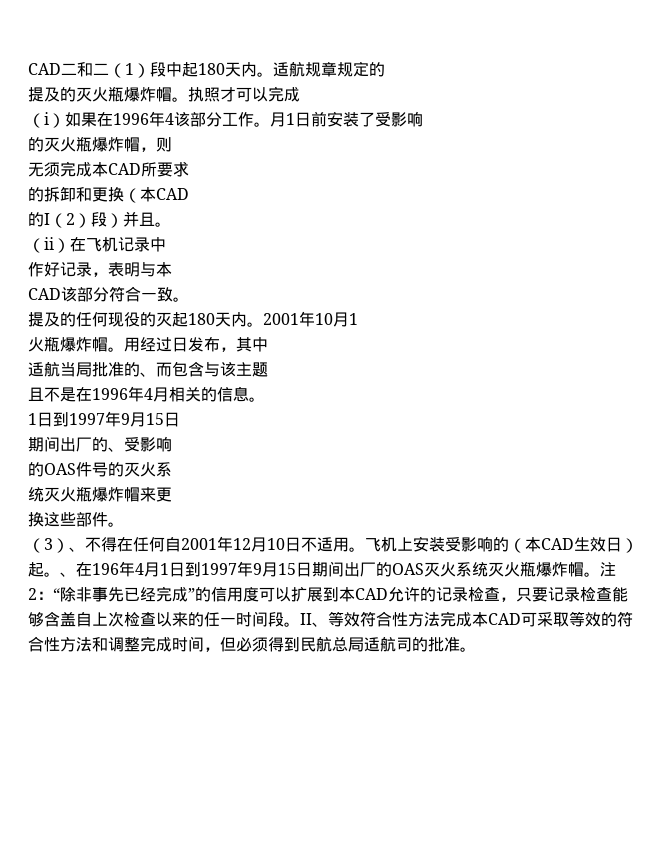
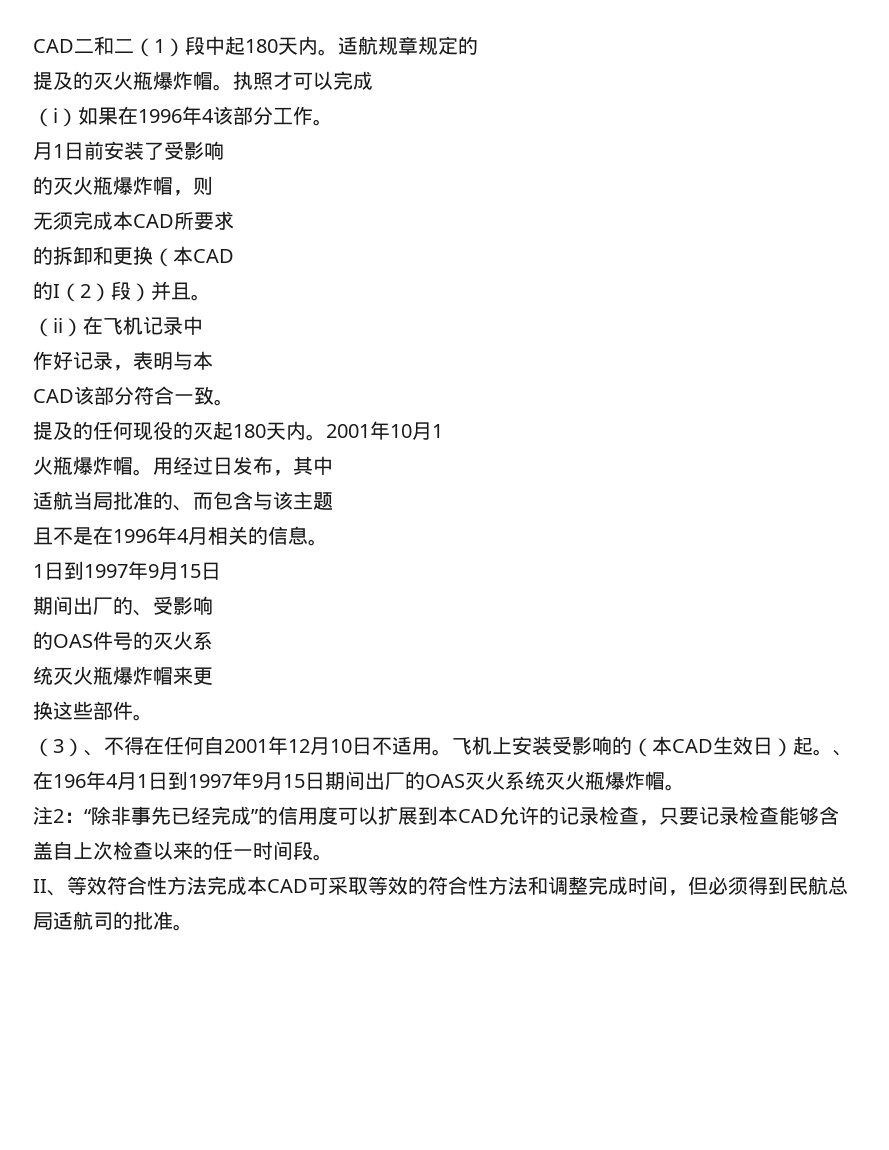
- （i）如果在1996年4该部分工作。月1日前安装了受影响
+ （i）如果在1996年4该部分工作。
+ 月1日前安装了受影响
- 、在196年4月1日到1997年9月15日期间出厂的OAS灭火系统灭火瓶爆炸帽。注2：
+ 、在196年4月1日到1997年9月15日期间出厂的OAS灭火系统灭火瓶爆炸帽。
+ 注2：
- “除非事先已经完成”的信用度可以扩展到本CAD允许的记录检查，只要记录检查能够含盖自上次检查以来的任一时间段。II、等效符合性方法完成本CAD可采取等效的符合性方法和调整完成时间，但必须得到民航总局适航司的批准。
+ “除非事先已经完成”的信用度可以扩展到本CAD允许的记录检查，只要记录检查能够含盖自上次检查以来的任一时间段。
+ II、等效符合性方法完成本CAD可采取等效的符合性方法和调整完成时间，但必须得到民航总局适航司的批准。

